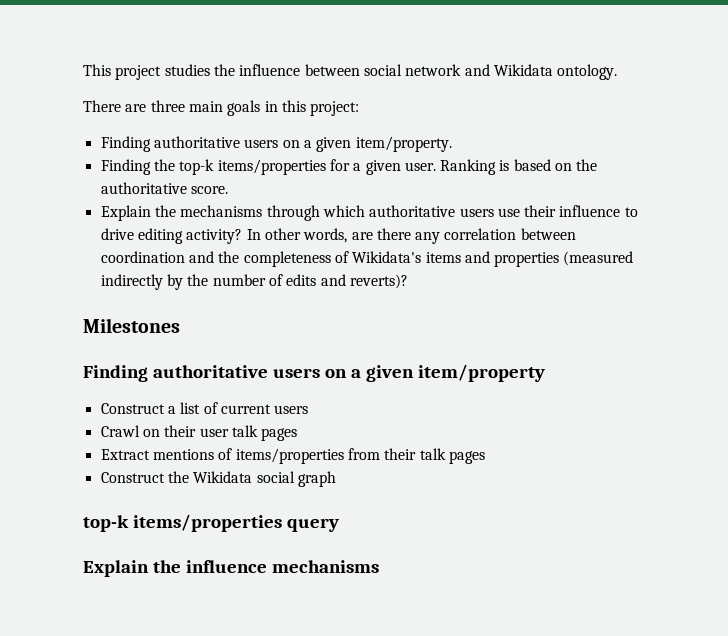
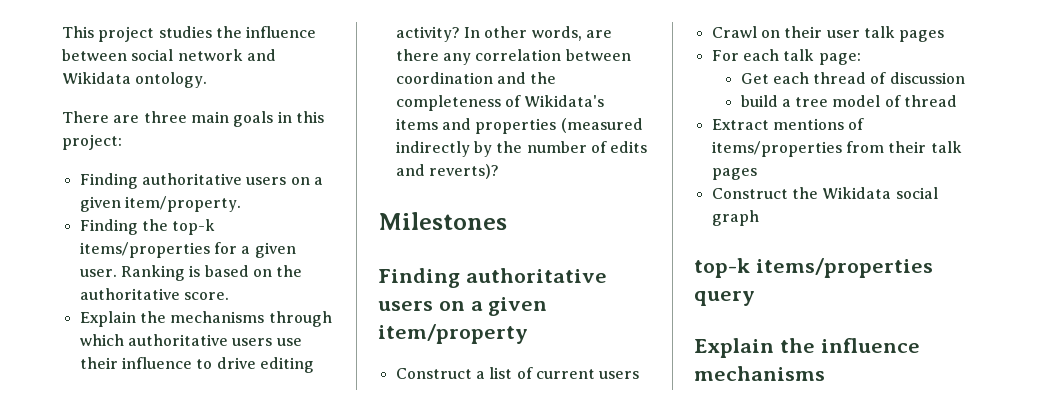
+ For each talk page:
+ Get each thread of discussion
+ build a tree model of thread

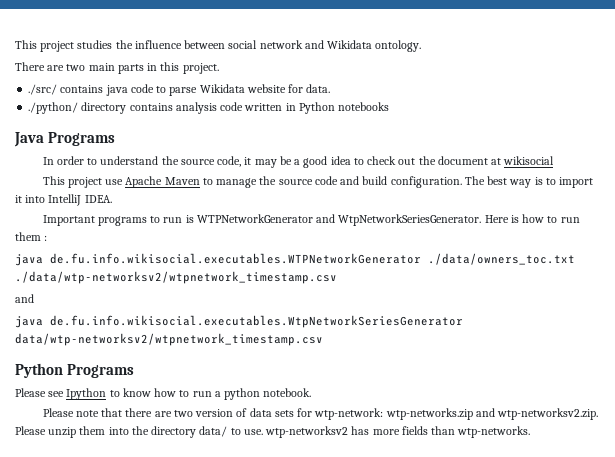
- There are three main goals in this project:
- Finding authoritative users on a given item/property.
- Finding the top-k items/properties for a given user. Ranking is based on the authoritative score.
- Explain the mechanisms through which authoritative users use their influence to drive editing activity? In other words, are there any correlation between coordination and the completeness of Wikidata's items and properties (measured indirectly by the number of edits and reverts)?
- Milestones
- Finding authoritative users on a given item/property
- Construct a list of current users
- Crawl on their user talk pages
- For each talk page:
- Get each thread of discussion
- build a tree model of thread
- Extract mentions of items/properties from their talk pages
- Construct the Wikidata social graph
- top-k items/properties query
- Explain the influence mechanisms
+ There are two main parts in this project.
+ ./src/ contains java code to parse Wikidata website for data.
+ ./python/ directory contains analysis code written in Python notebooks
+ Java Programs
+ In order to understand the source code, it may be a good idea to check out the document at wikisocial
+ This project use Apache Maven to manage the source code and build configuration. The best way is to import it into IntelliJ IDEA.
+ Important programs to run is WTPNetworkGenerator and WtpNetworkSeriesGenerator. Here is how to run them :
+ java de.fu.info.wikisocial.executables.WTPNetworkGenerator ./data/owners_toc.txt ./data/wtp-networksv2/wtpnetwork_timestamp.csv
+ and
+ java de.fu.info.wikisocial.executables.WtpNetworkSeriesGenerator data/wtp-networksv2/wtpnetwork_timestamp.csv
+ Python Programs
+ Please see Ipython to know how to run a python notebook.
+ Please note that there are two version of data sets for wtp-network: wtp-networks.zip and wtp-networksv2.zip. Please unzip them into the directory data/ to use. wtp-networksv2 has more fields than wtp-networks.

